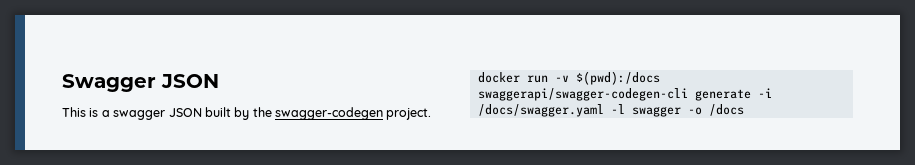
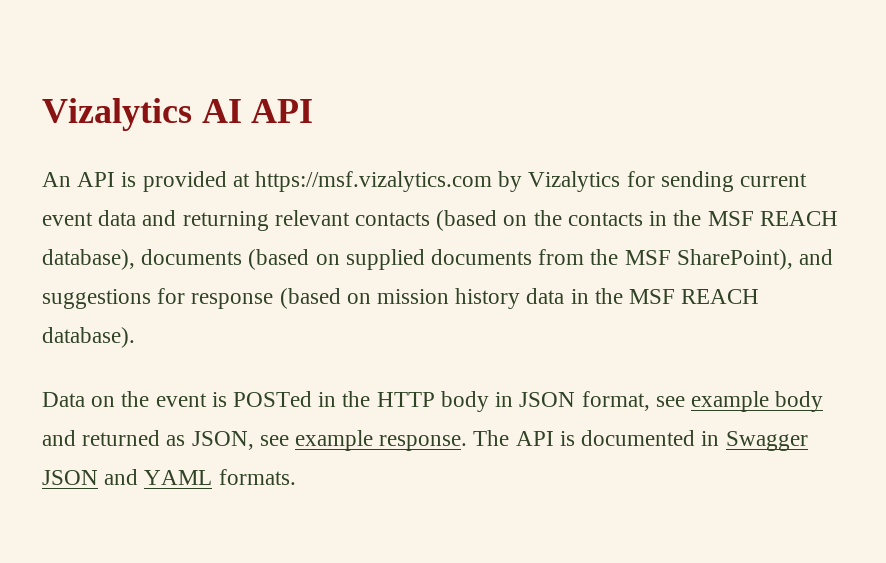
- Swagger JSON
- This is a swagger JSON built by the swagger-codegen project.
- docker run -v $(pwd):/docs swaggerapi/swagger-codegen-cli generate -i /docs/swagger.yaml -l swagger -o /docs
+ Vizalytics AI API
+ An API is provided at https://msf.vizalytics.com by Vizalytics for sending current event data and returning relevant contacts (based on the contacts in the MSF REACH database), documents (based on supplied documents from the MSF SharePoint), and suggestions for response (based on mission history data in the MSF REACH database).
+ Data on the event is POSTed in the HTTP body in JSON format, see example body and returned as JSON, see example response. The API is documented in Swagger JSON and YAML formats.

